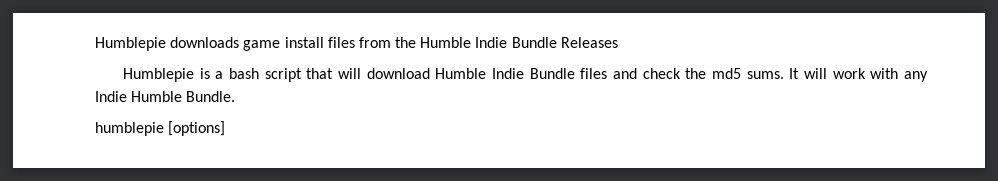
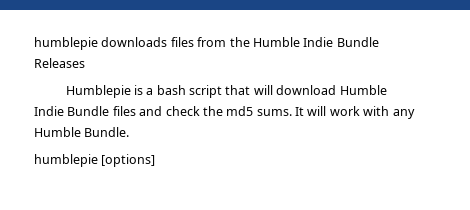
- Humblepie downloads game install files from the Humble Indie Bundle Releases
+ humblepie downloads files from the Humble Indie Bundle Releases
- It will work with any Indie Humble Bundle.
+ It will work with any Humble Bundle.

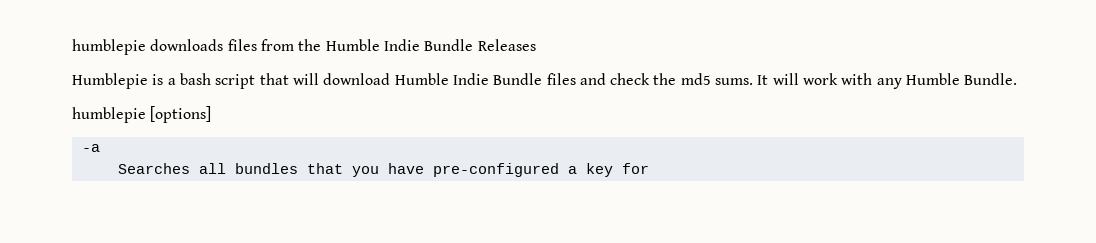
+ -a
+ Searches all bundles that you have pre-configured a key for

